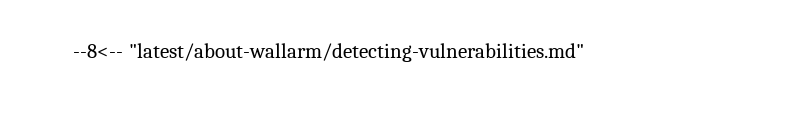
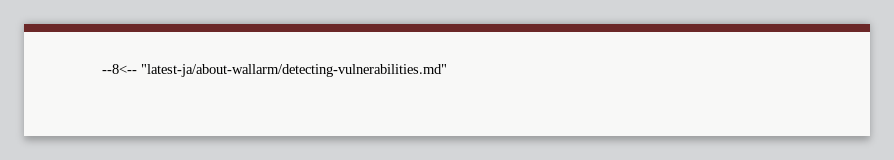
- --8<-- "latest/about-wallarm/detecting-vulnerabilities.md"
+ --8<-- "latest-ja/about-wallarm/detecting-vulnerabilities.md"

